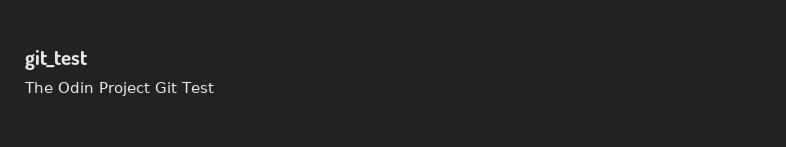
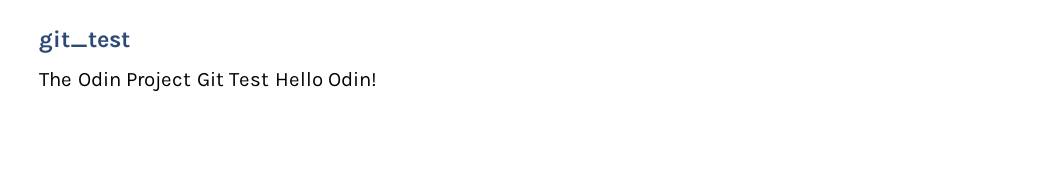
- The Odin Project Git Test
+ The Odin Project Git Test Hello Odin!

